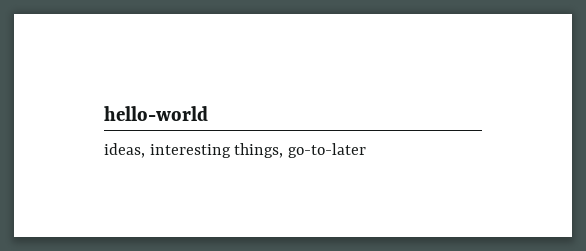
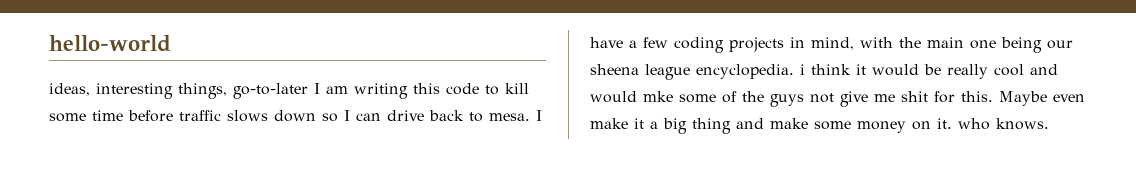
- ideas, interesting things, go-to-later
+ ideas, interesting things, go-to-later I am writing this code to kill some time before traffic slows down so I can drive back to mesa. I have a few coding projects in mind, with the main one being our sheena league encyclopedia. i think it would be really cool and would mke some of the guys not give me shit for this. Maybe even make it a big thing and make some money on it. who knows.

